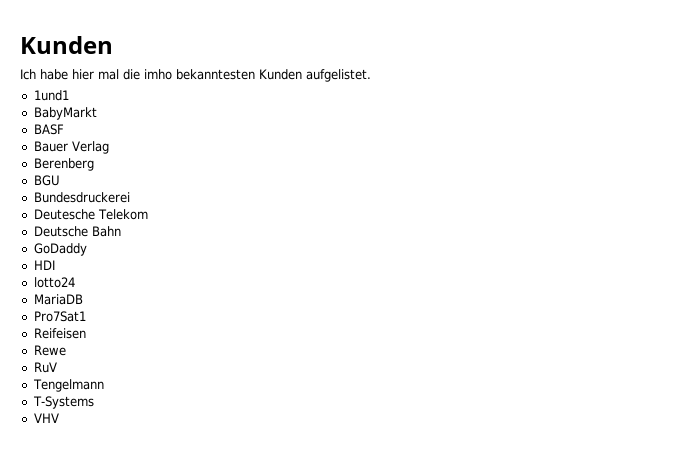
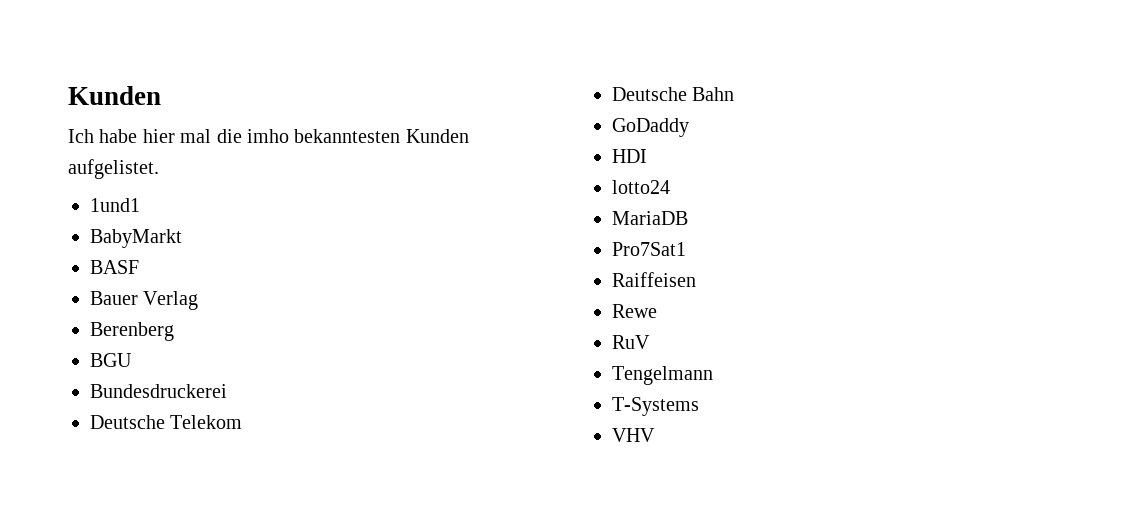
- Deutesche Telekom
+ Deutsche Telekom
- Reifeisen
+ Raiffeisen

